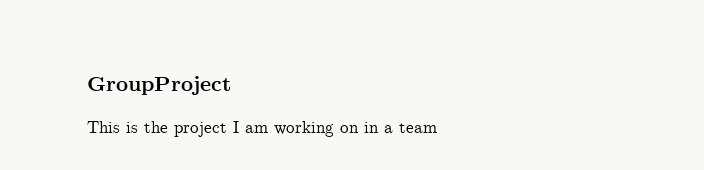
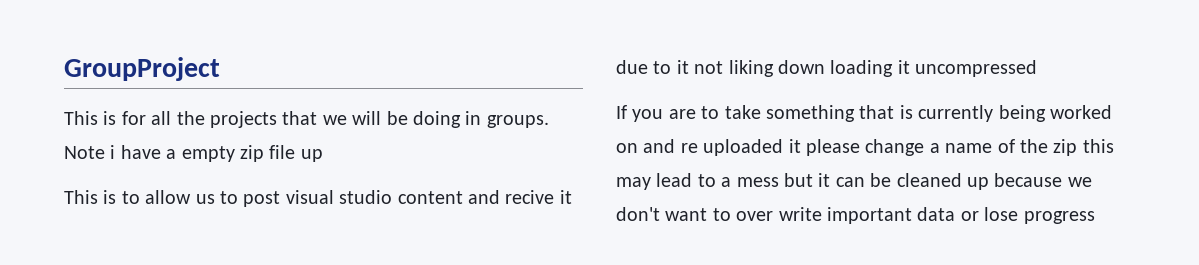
- This is the project I am working on in a team
+ This is for all the projects that we will be doing in groups. Note i have a empty zip file up
+ This is to allow us to post visual studio content and recive it due to it not liking down loading it uncompressed
+ If you are to take something that is currently being worked on and re uploaded it please change a name of the zip this may lead to a mess but it can be cleaned up because we don't want to over write important data or lose progress

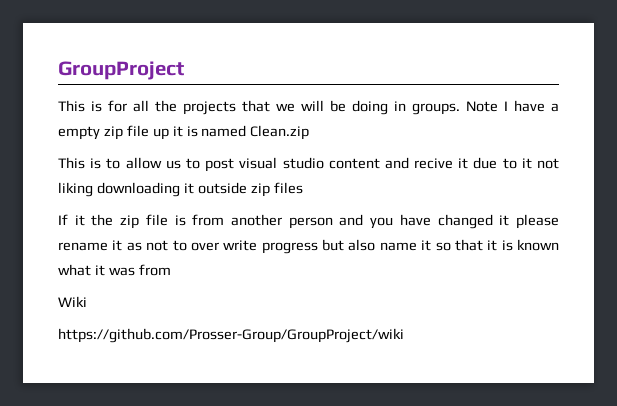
- Note i have a empty zip file up
+ Note I have a empty zip file up it is named Clean.zip
- This is to allow us to post visual studio content and recive it due to it not liking down loading it uncompressed
- If you are to take something that is currently being worked on and re uploaded it please change a name of the zip this may lead to a mess but it can be cleaned up because we don't want to over write important data or lose progress
+ This is to allow us to post visual studio content and recive it due to it not liking downloading it outside zip files
+ If it the zip file is from another person and you have changed it please rename it as not to over write progress but also name it so that it is known what it was from
+ Wiki
+ https://github.com/Prosser-Group/GroupProject/wiki

